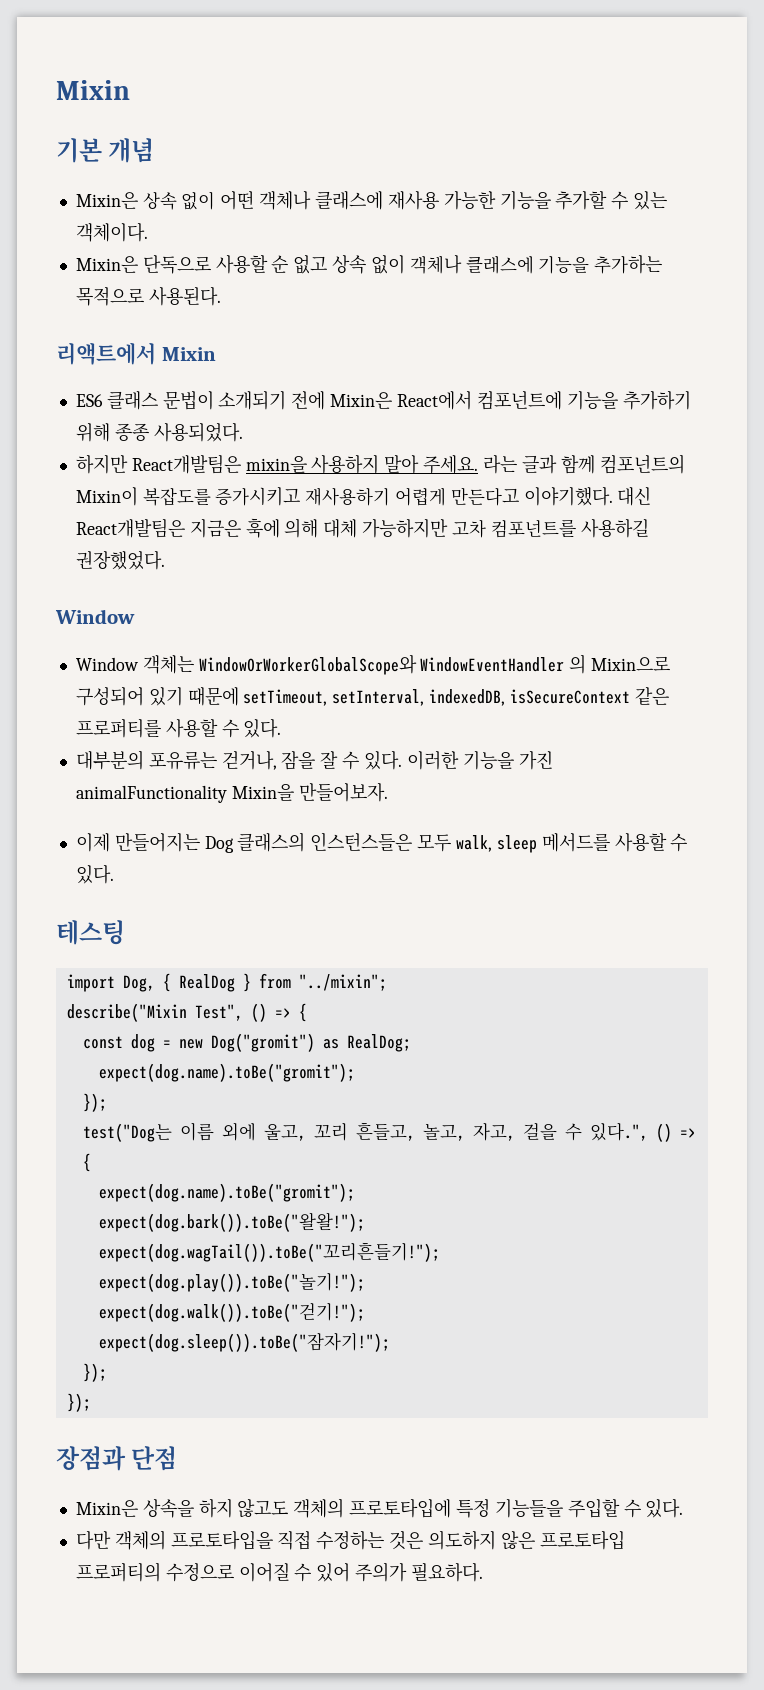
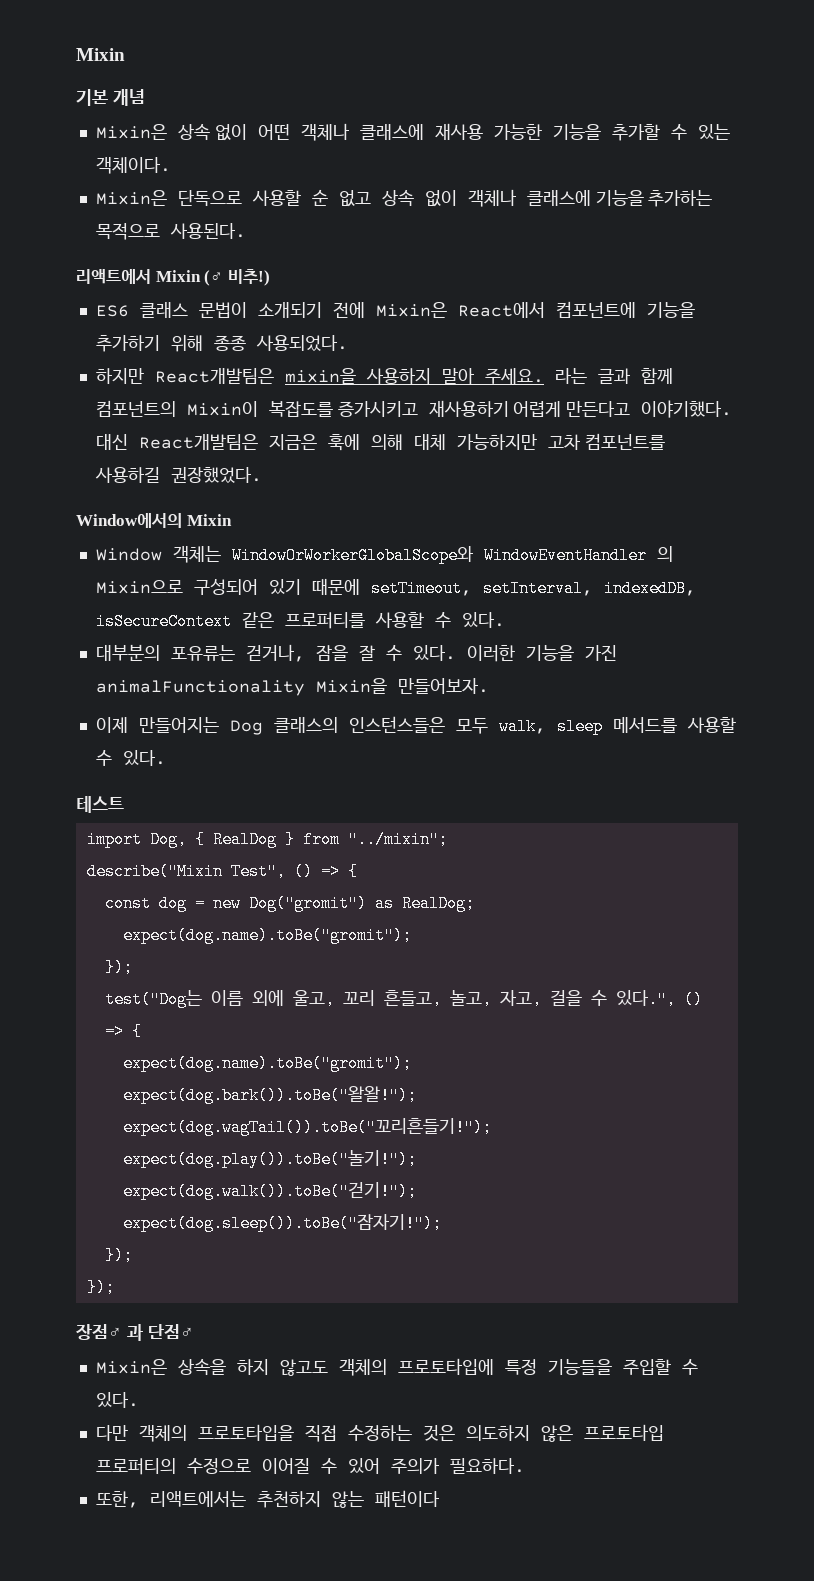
- 리액트에서 Mixin
+ 리액트에서 Mixin (♂ 비추!)
  대신 React개발팀은 지금은 훅에 의해 대체 가능하지만 고차 컴포넌트를 사용하길 권장했었다.
- Window
+ Window에서의 Mixin
- 테스팅
+ 테스트
- 장점과 단점
+ 장점♂ 과 단점♂
+ 또한, 리액트에서는 추천하지 않는 패턴이다

